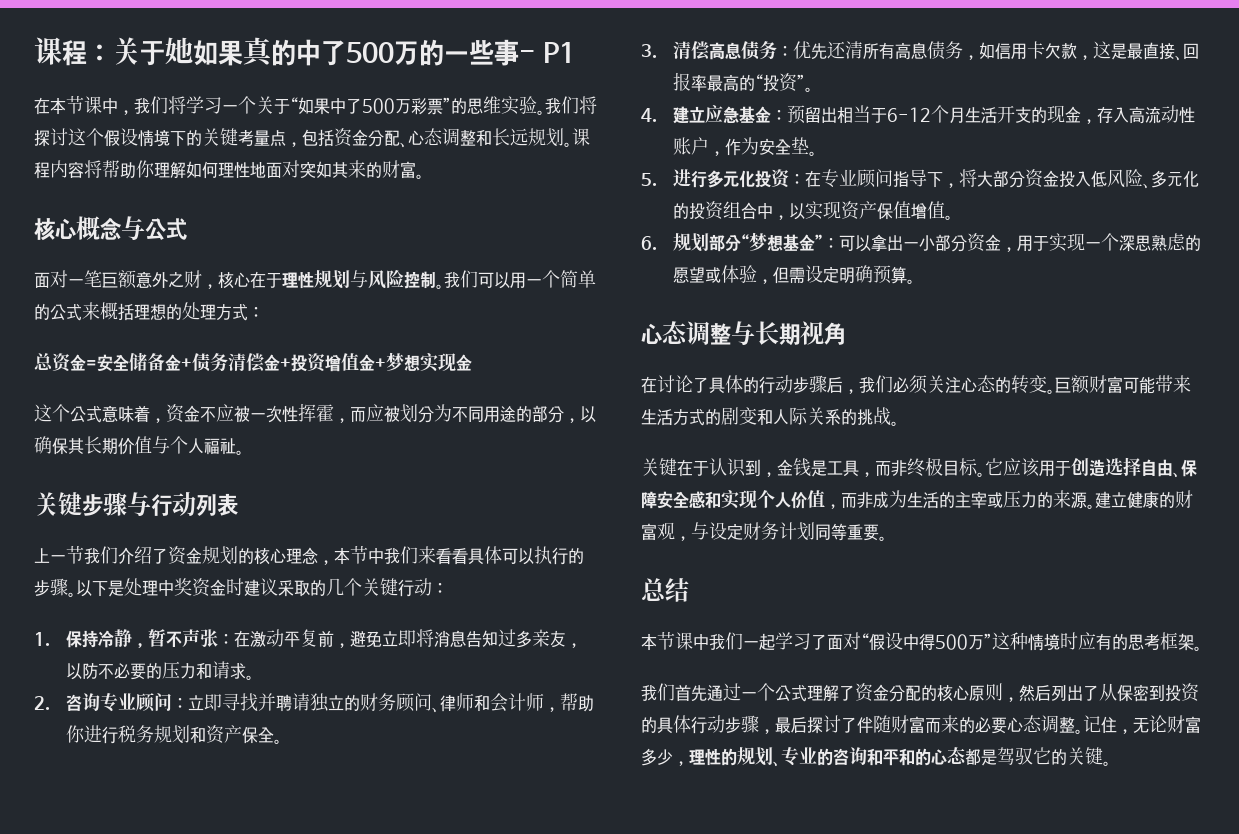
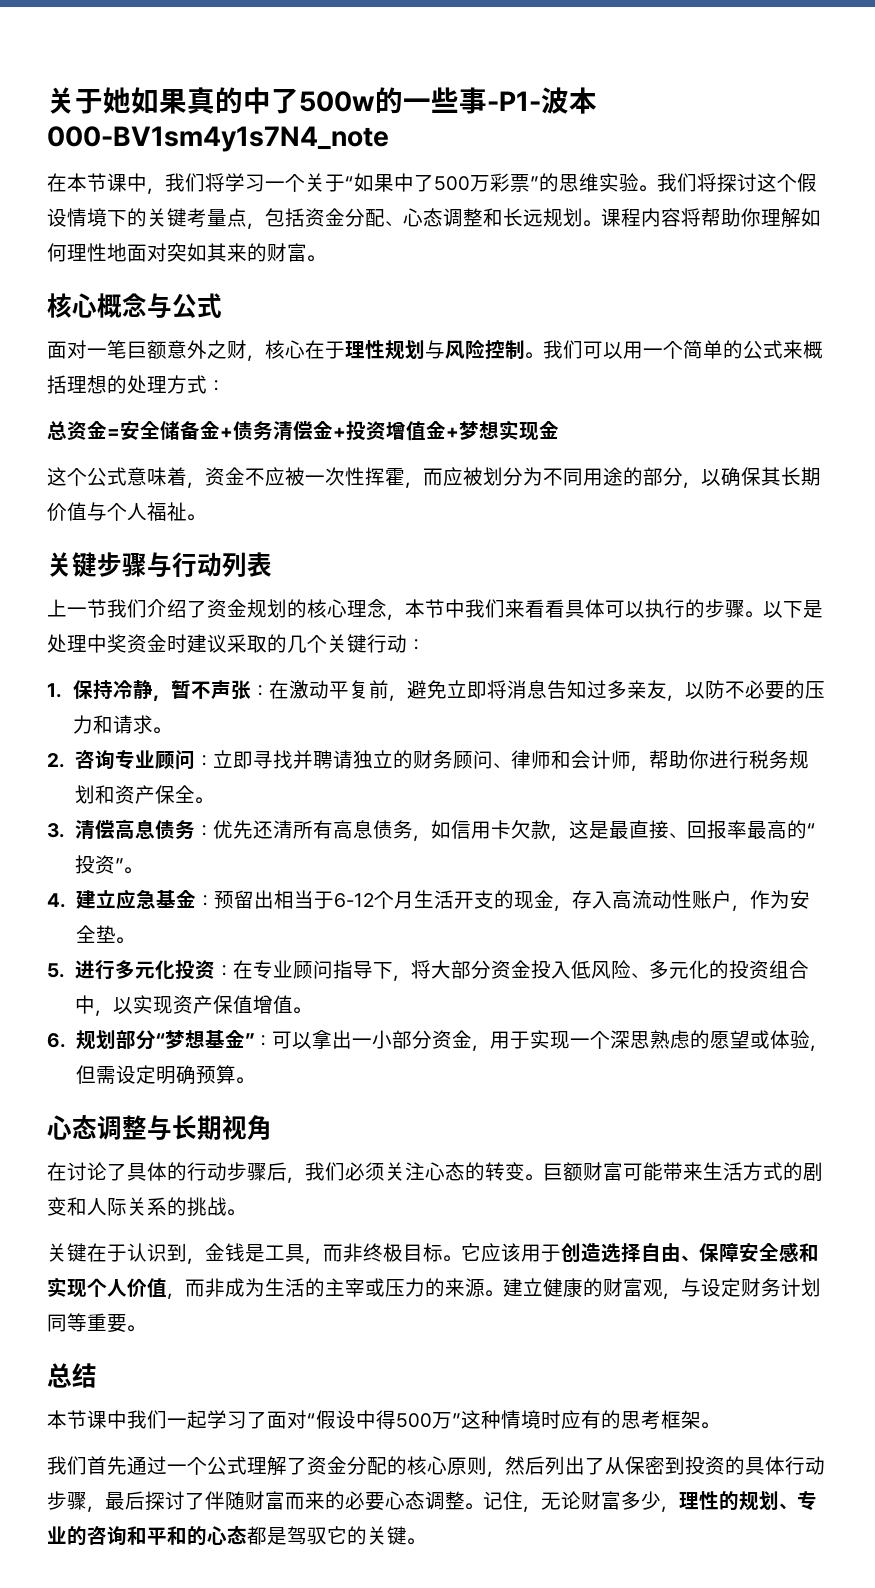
- 课程：关于她如果真的中了500万的一些事- P1
+ 关于她如果真的中了500w的一些事-P1-波本000-BV1sm4y1s7N4_note

